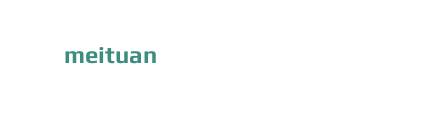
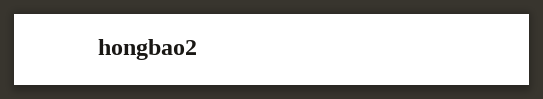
- meituan
+ hongbao2

